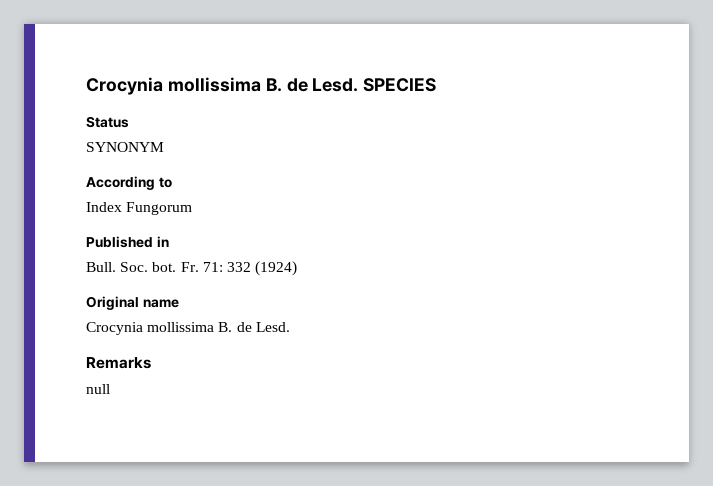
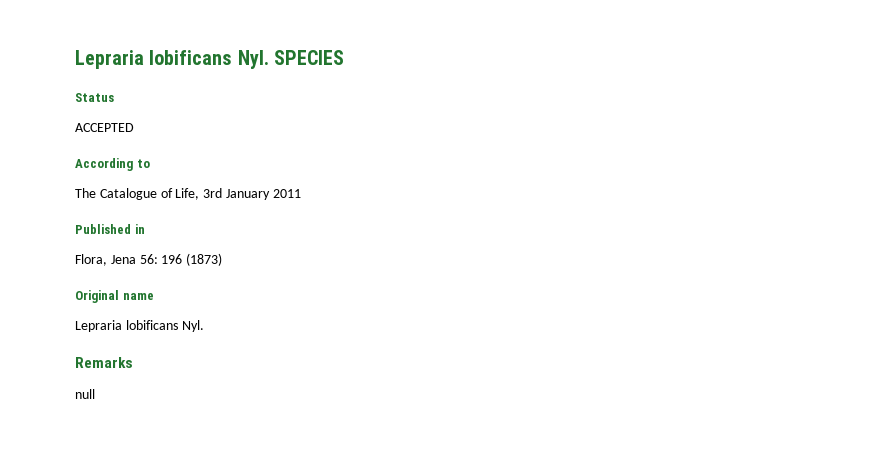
- Crocynia mollissima B. de Lesd. SPECIES
+ Lepraria lobificans Nyl. SPECIES
- SYNONYM
+ ACCEPTED
- Index Fungorum
+ The Catalogue of Life, 3rd January 2011
  Published in
- Bull. Soc. bot. Fr. 71: 332 (1924)
+ Flora, Jena 56: 196 (1873)
  Original name
- Crocynia mollissima B. de Lesd.
+ Lepraria lobificans Nyl.

